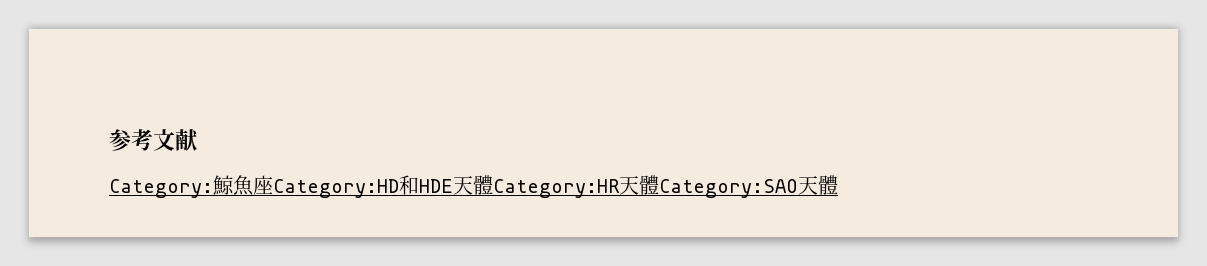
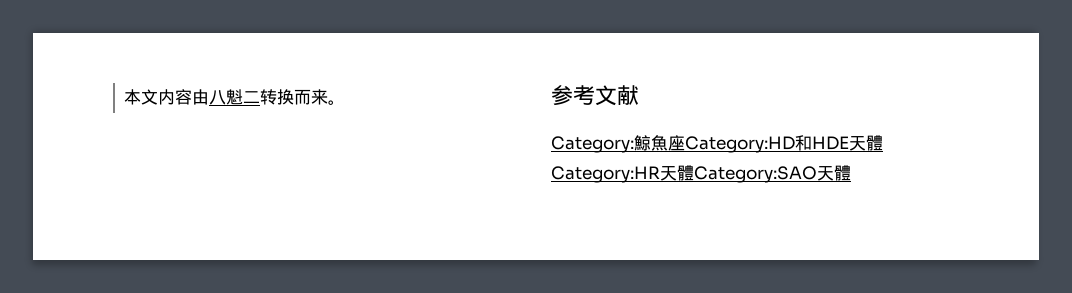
+ 本文内容由八魁二转换而来。

